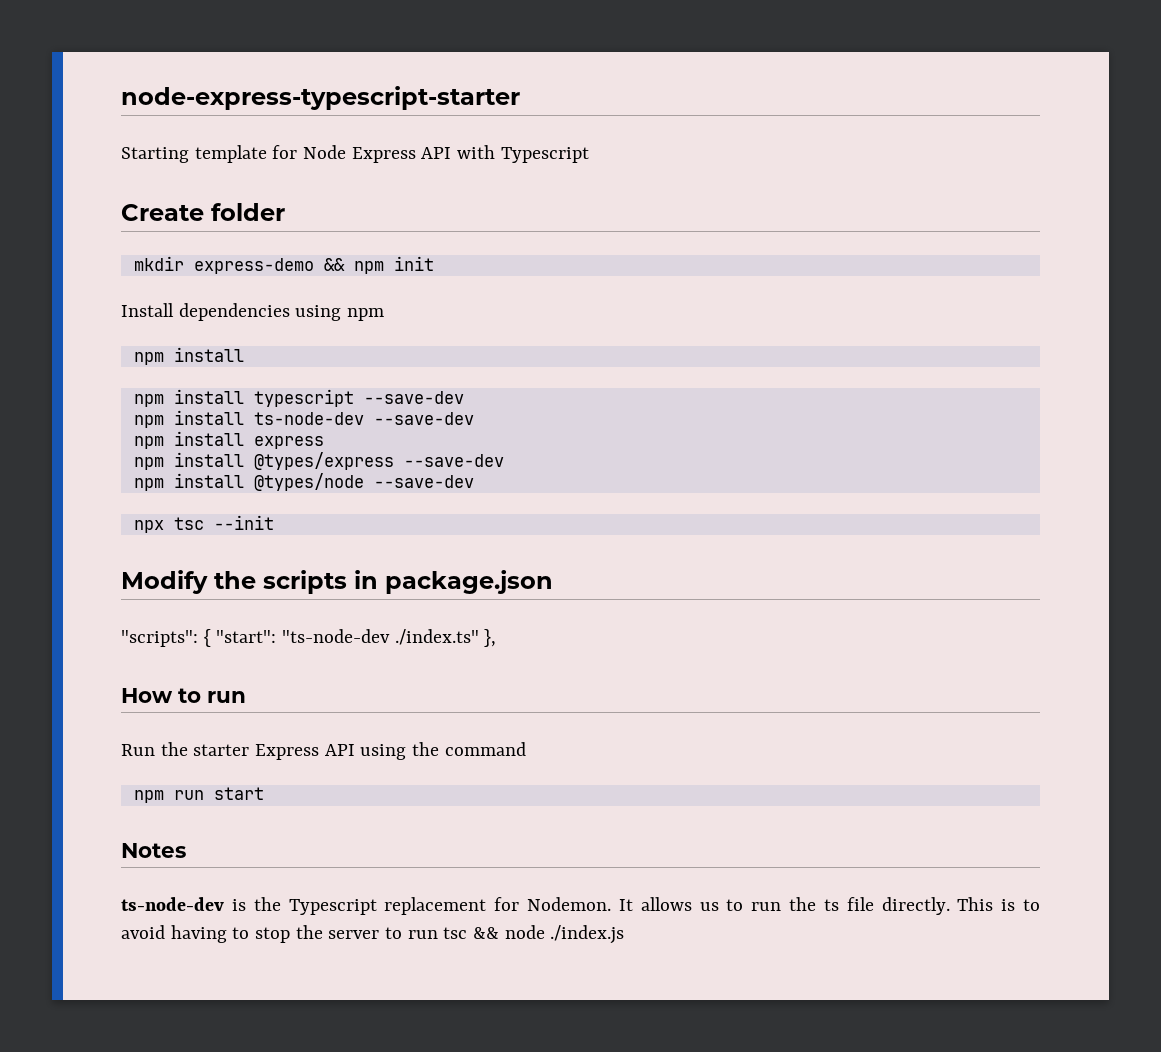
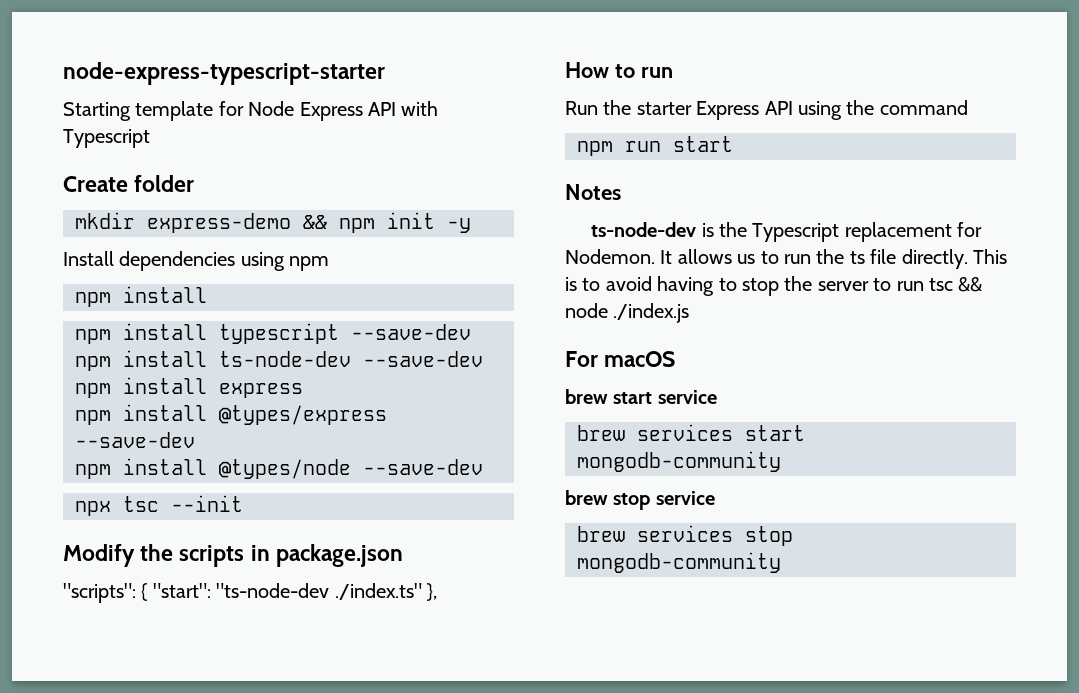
- mkdir express-demo && npm init
+ mkdir express-demo && npm init -y
+ For macOS
+ brew start service
+ brew services start mongodb-community
+ brew stop service
+ brew services stop mongodb-community

